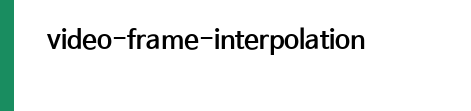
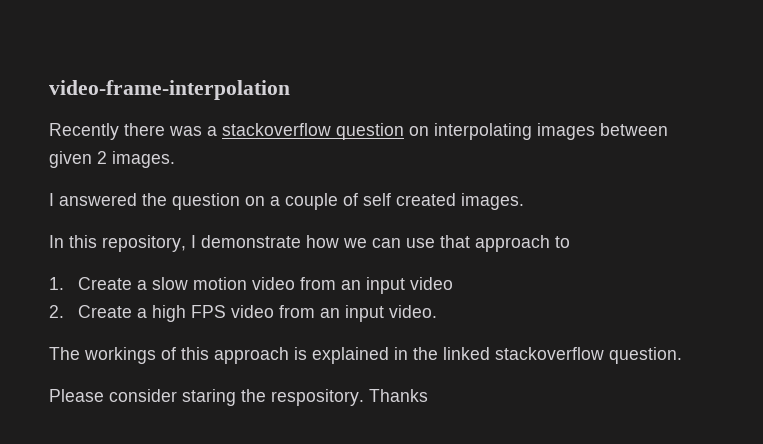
+ Recently there was a stackoverflow question on interpolating images between given 2 images.
+ I answered the question on a couple of self created images.
+ In this repository, I demonstrate how we can use that approach to
+ 1. Create a slow motion video from an input video
+ 2. Create a high FPS video from an input video.
+ The workings of this approach is explained in the linked stackoverflow question.
+ Please consider staring the respository. Thanks

